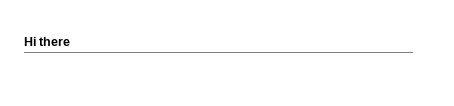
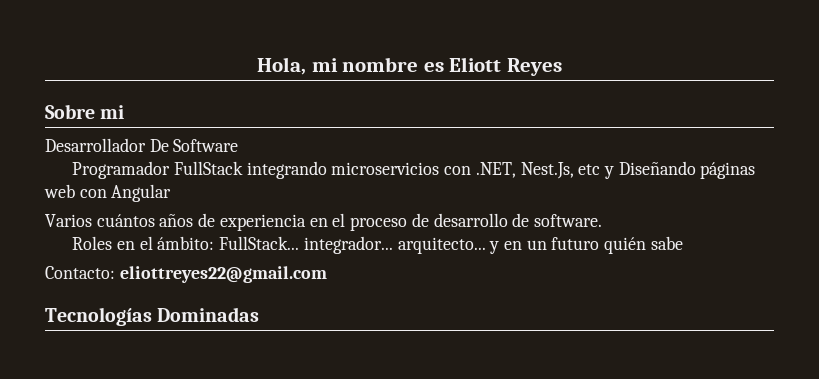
- Hi there
+ Hola, mi nombre es Eliott Reyes
+ Sobre mi
+ Desarrollador De Software
+ Programador FullStack integrando microservicios con .NET, Nest.Js, etc y Diseñando páginas web con Angular
+ Varios cuántos años de experiencia en el proceso de desarrollo de software.
+ Roles en el ámbito: FullStack... integrador... arquitecto... y en un futuro quién sabe
+ Contacto: eliottreyes22@gmail.com
+ Tecnologías Dominadas

